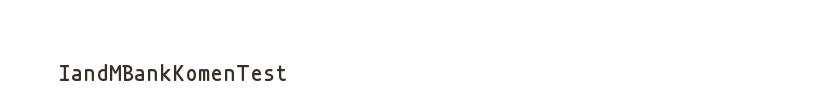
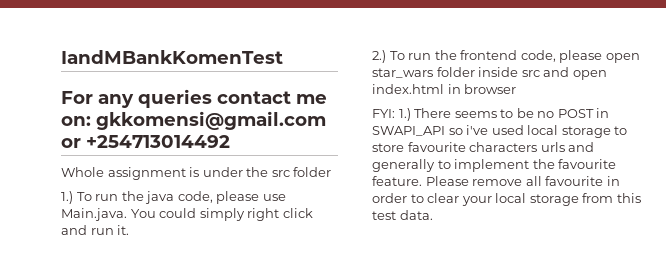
+ For any queries contact me on: gkkomensi@gmail.com or +254713014492
+ Whole assignment is under the src folder
+ 1.) To run the java code, please use Main.java. You could simply right click and run it.
+ 2.) To run the frontend code, please open star_wars folder inside src and open index.html in browser
+ FYI: 1.) There seems to be no POST in SWAPI_API so i've used local storage to store favourite characters urls and generally to implement the favourite feature. Please remove all favourite in order to clear your local storage from this test data.

